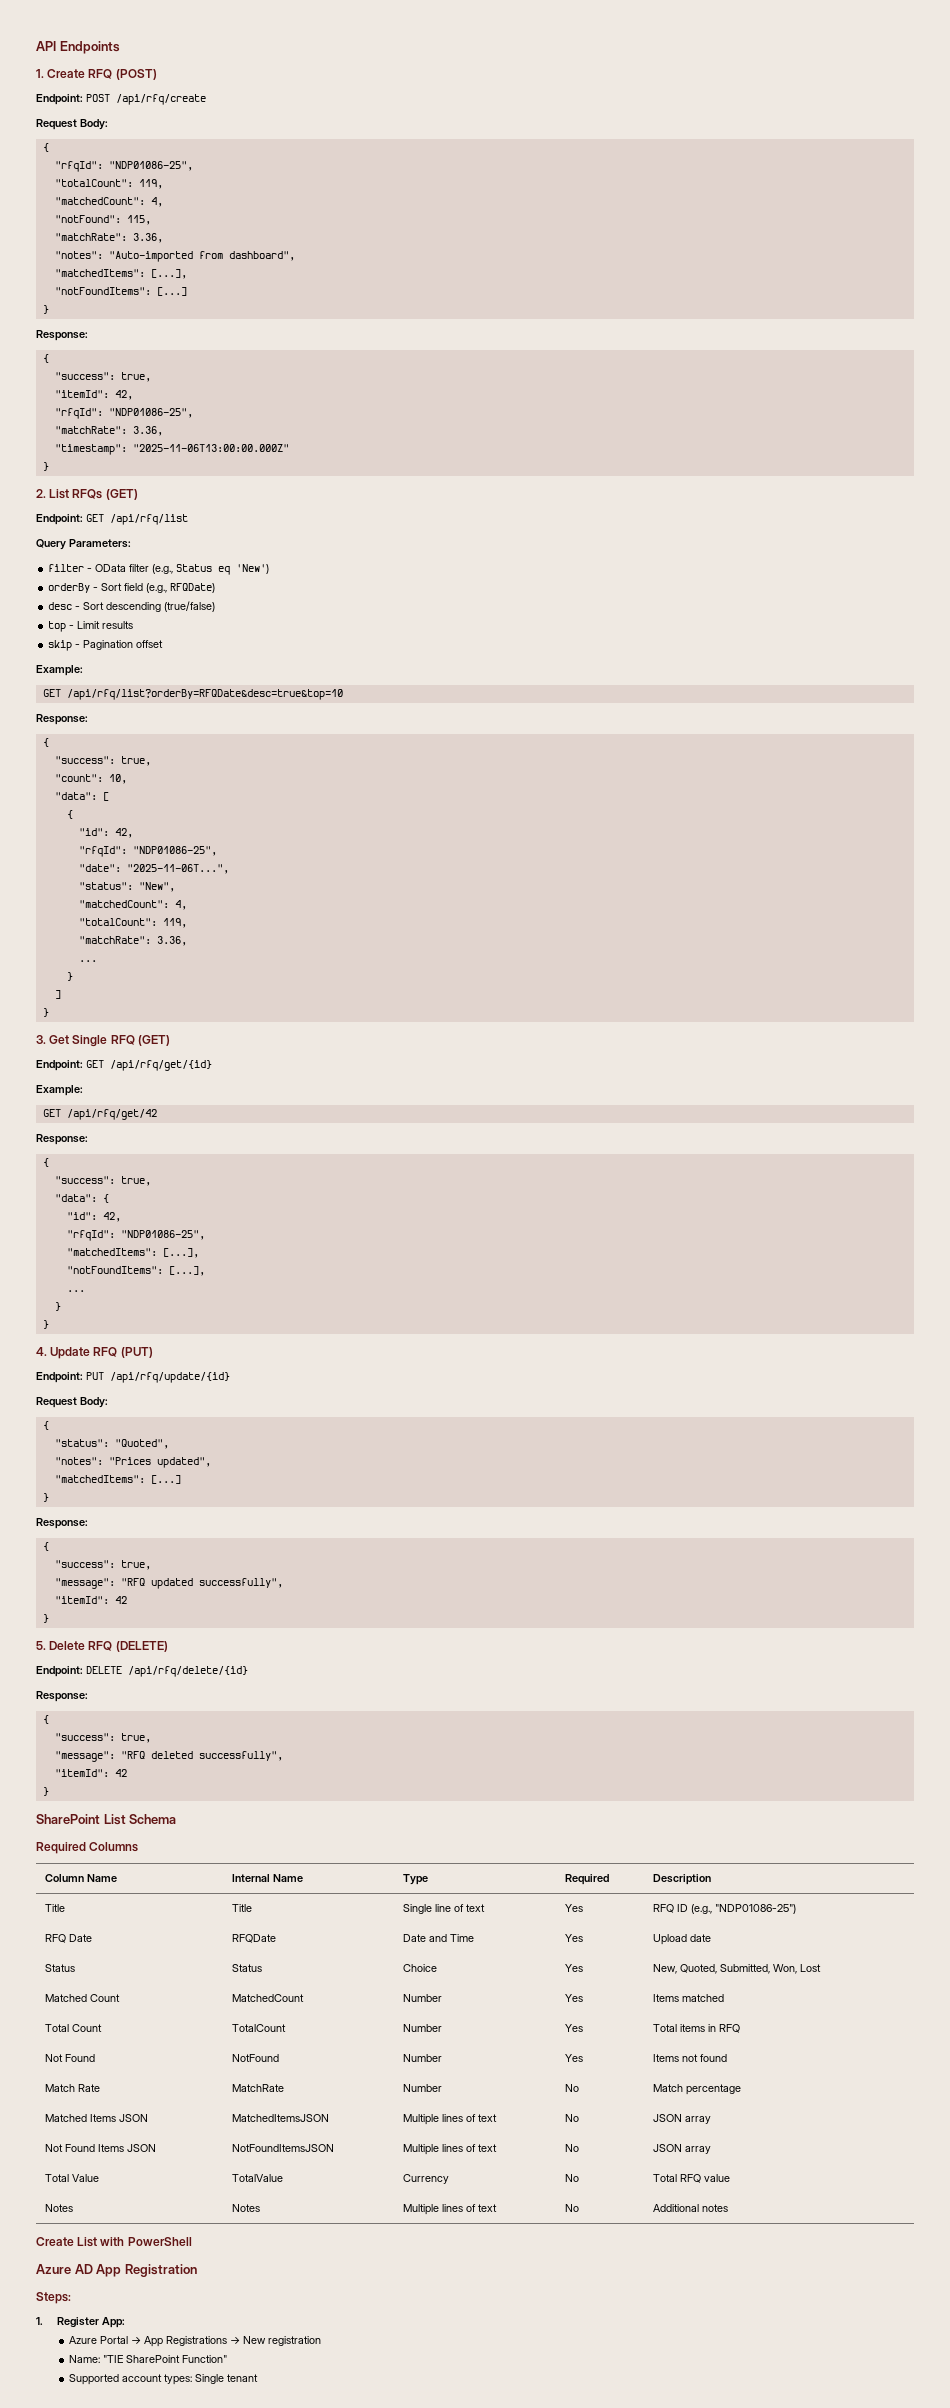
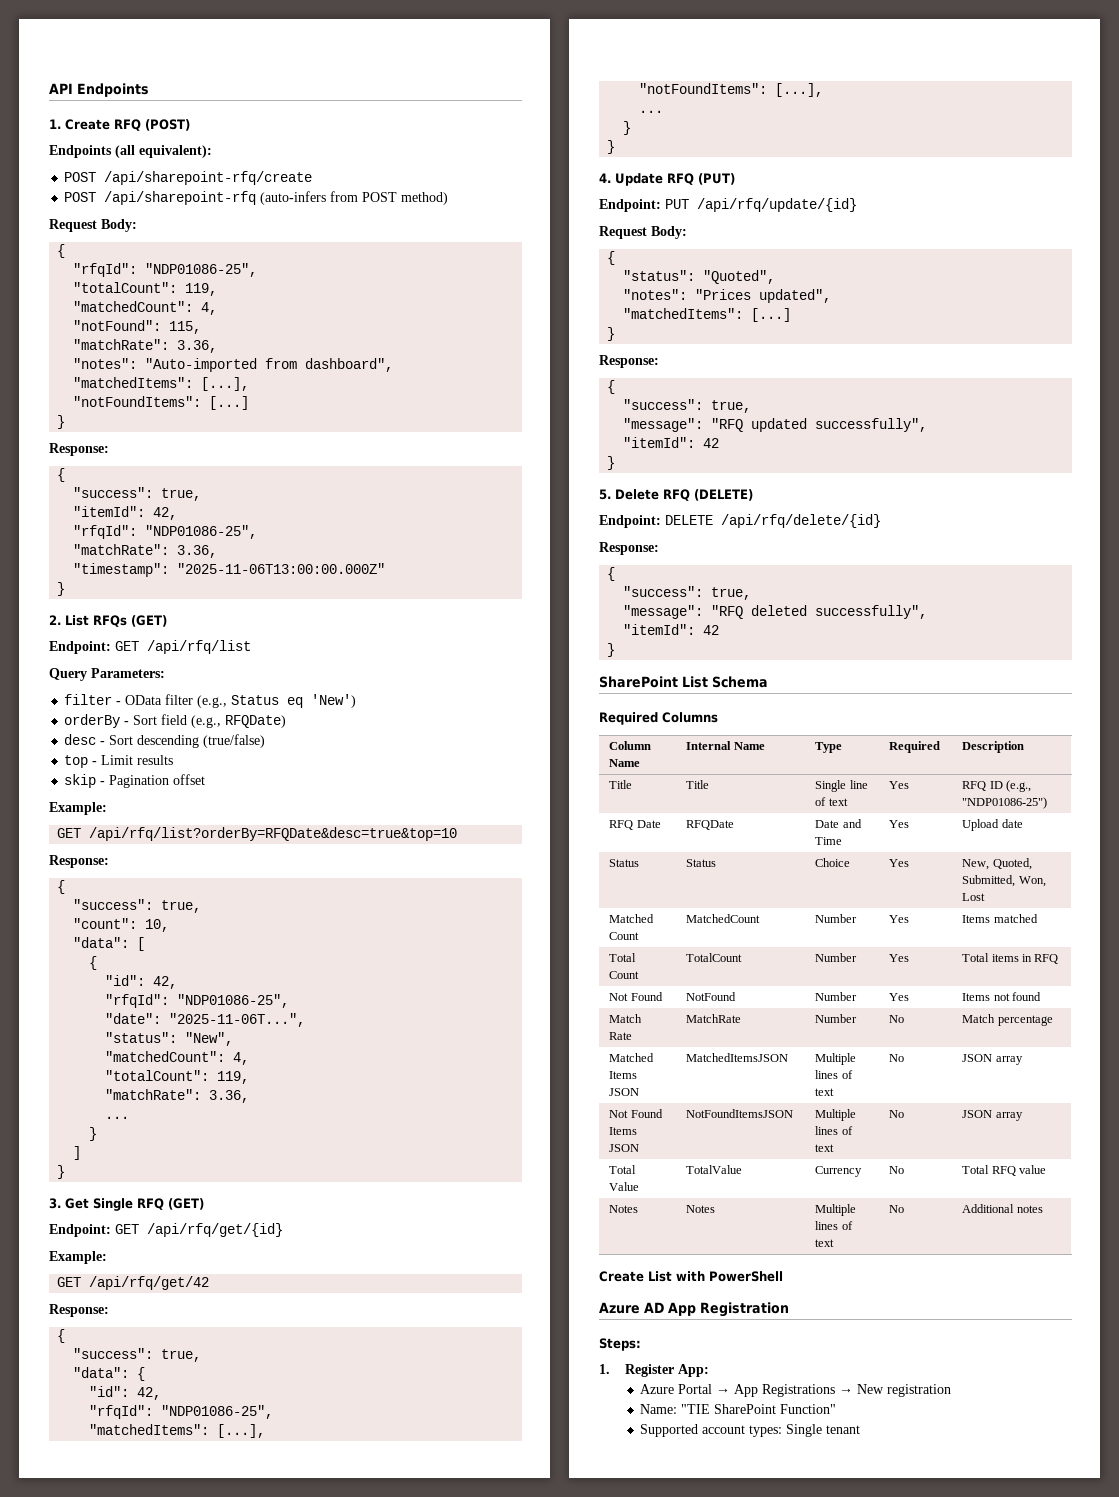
- Endpoint: POST /api/rfq/create
+ Endpoints (all equivalent):
+ POST /api/sharepoint-rfq/create
+ POST /api/sharepoint-rfq (auto-infers from POST method)

